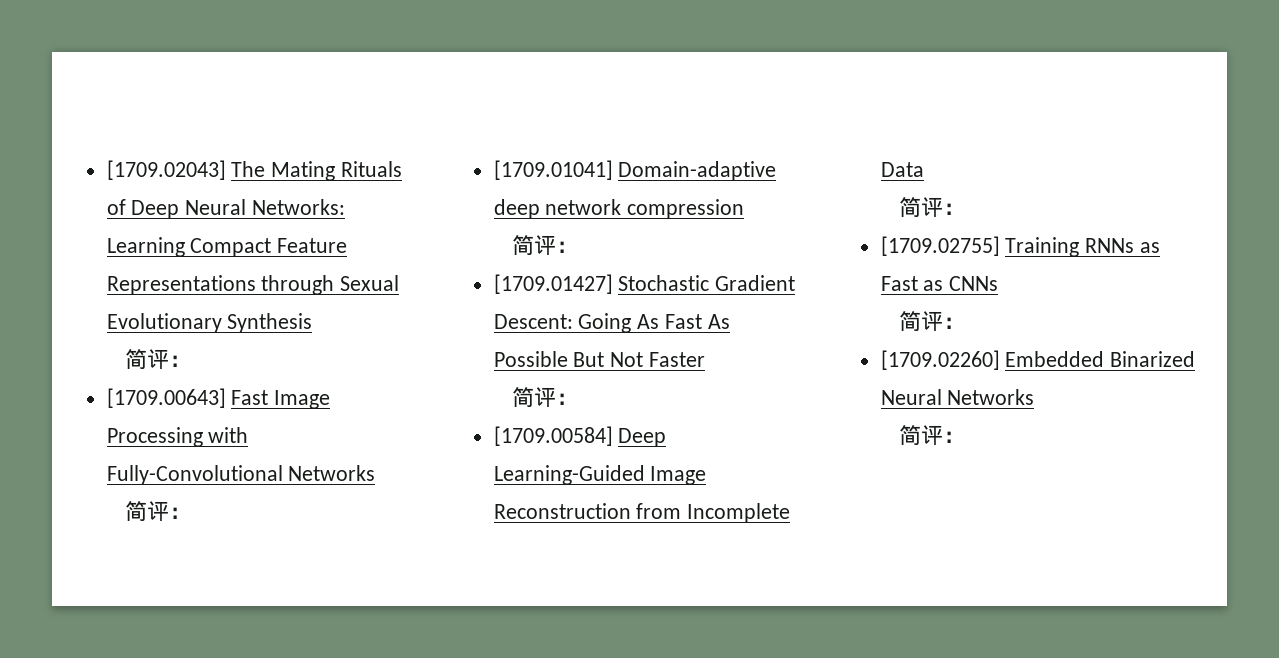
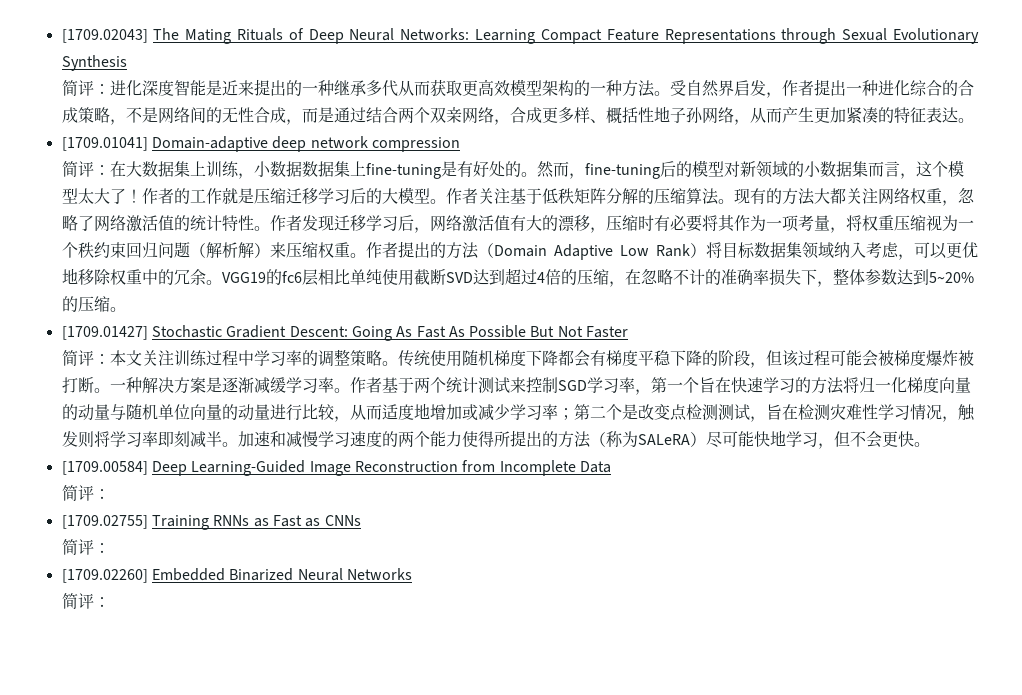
  [1709.02043] The Mating Rituals of Deep Neural Networks: Learning Compact Feature Representations through Sexual Evolutionary Synthesis
- 简评：
- [1709.00643] Fast Image Processing with Fully-Convolutional Networks
- 简评：
+ 简评：进化深度智能是近来提出的一种继承多代从而获取更高效模型架构的一种方法。受自然界启发，作者提出一种进化综合的合成策略，不是网络间的无性合成，而是通过结合两个双亲网络，合成更多样、概括性地子孙网络，从而产生更加紧凑的特征表达。
  [1709.01041] Domain-adaptive deep network compression
- 简评：
+ 简评：在大数据集上训练，小数据数据集上fine-tuning是有好处的。然而，fine-tuning后的模型对新领域的小数据集而言，这个模型太大了！作者的工作就是压缩迁移学习后的大模型。作者关注基于低秩矩阵分解的压缩算法。现有的方法大都关注网络权重，忽略了网络激活值的统计特性。作者发现迁移学习后，网络激活值有大的漂移，压缩时有必要将其作为一项考量，将权重压缩视为一个秩约束回归问题（解析解）来压缩权重。作者提出的方法（Domain Adaptive Low Rank）将目标数据集领域纳入考虑，可以更优地移除权重中的冗余。VGG19的fc6层相比单纯使用截断SVD达到超过4倍的压缩，在忽略不计的准确率损失下，整体参数达到5~20%的压缩。
  [1709.01427] Stochastic Gradient Descent: Going As Fast As Possible But Not Faster
- 简评：
+ 简评：本文关注训练过程中学习率的调整策略。传统使用随机梯度下降都会有梯度平稳下降的阶段，但该过程可能会被梯度爆炸被打断。一种解决方案是逐渐减缓学习率。作者基于两个统计测试来控制SGD学习率，第一个旨在快速学习的方法将归一化梯度向量的动量与随机单位向量的动量进行比较，从而适度地增加或减少学习率；第二个是改变点检测测试，旨在检测灾难性学习情况，触发则将学习率即刻减半。加速和减慢学习速度的两个能力使得所提出的方法（称为SALeRA）尽可能快地学习，但不会更快。

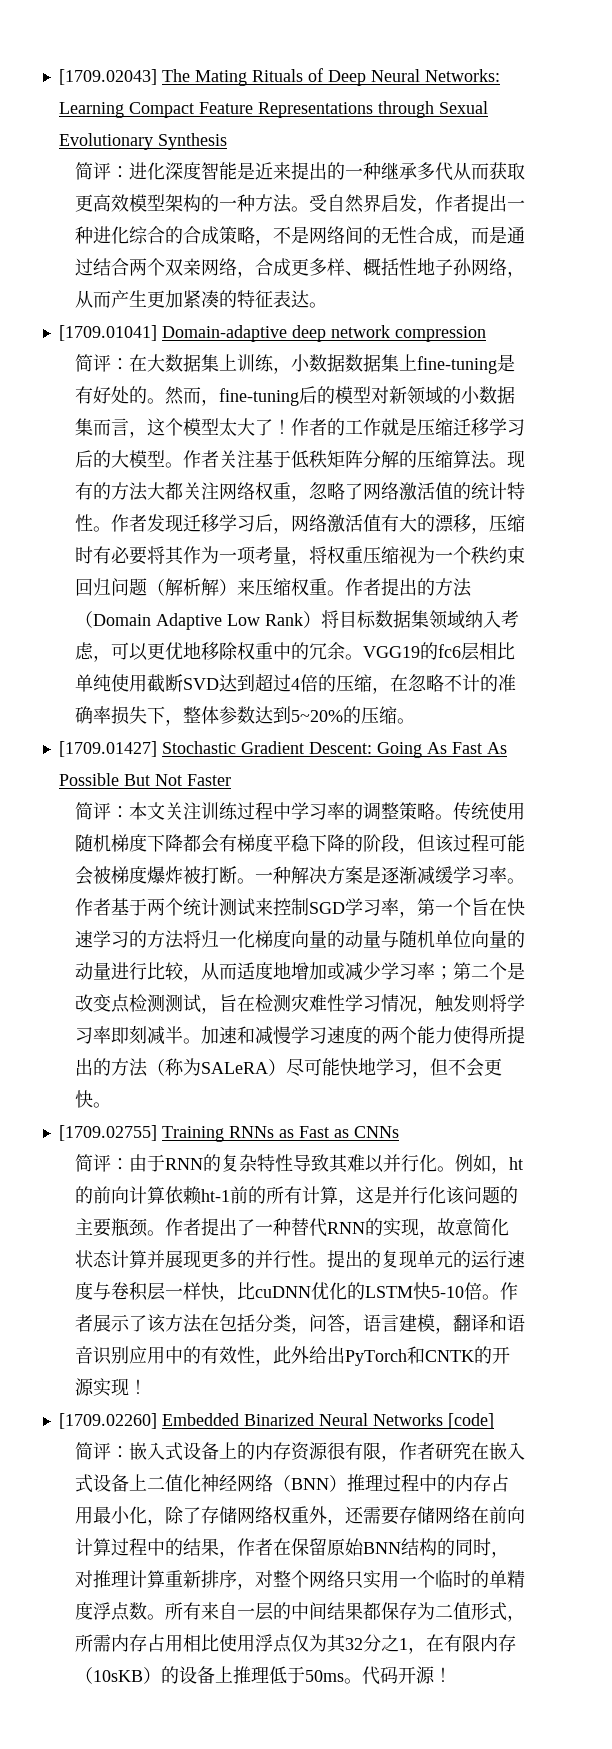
- [1709.00584] Deep Learning-Guided Image Reconstruction from Incomplete Data
- 简评：
  [1709.02755] Training RNNs as Fast as CNNs
- 简评：
+ 简评：由于RNN的复杂特性导致其难以并行化。例如，ht的前向计算依赖ht-1前的所有计算，这是并行化该问题的主要瓶颈。作者提出了一种替代RNN的实现，故意简化状态计算并展现更多的并行性。提出的复现单元的运行速度与卷积层一样快，比cuDNN优化的LSTM快5-10倍。作者展示了该方法在包括分类，问答，语言建模，翻译和语音识别应用中的有效性，此外给出PyTorch和CNTK的开源实现！
- [1709.02260] Embedded Binarized Neural Networks
- 简评：
+ [1709.02260] Embedded Binarized Neural Networks [code]
+ 简评：嵌入式设备上的内存资源很有限，作者研究在嵌入式设备上二值化神经网络（BNN）推理过程中的内存占用最小化，除了存储网络权重外，还需要存储网络在前向计算过程中的结果，作者在保留原始BNN结构的同时，对推理计算重新排序，对整个网络只实用一个临时的单精度浮点数。所有来自一层的中间结果都保存为二值形式，所需内存占用相比使用浮点仅为其32分之1，在有限内存（10sKB）的设备上推理低于50ms。代码开源！

